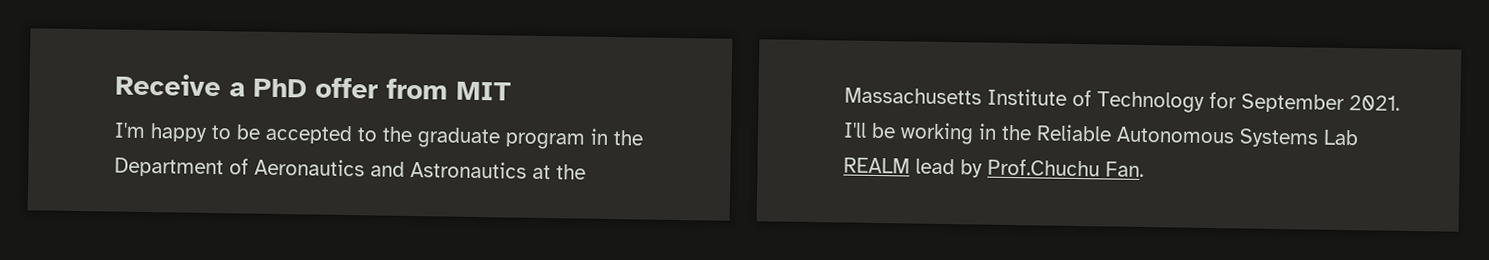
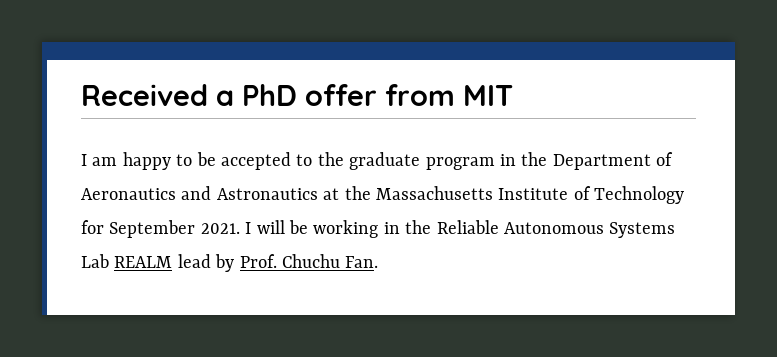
- Receive a PhD offer from MIT
+ Received a PhD offer from MIT
- I'm happy to be accepted to the graduate program in the Department of Aeronautics and Astronautics at the Massachusetts Institute of Technology for September 2021.
+ I am happy to be accepted to the graduate program in the Department of Aeronautics and Astronautics at the Massachusetts Institute of Technology for September 2021.
- I'll be working in the Reliable Autonomous Systems Lab REALM lead by Prof.Chuchu Fan.
+ I will be working in the Reliable Autonomous Systems Lab REALM lead by Prof. Chuchu Fan.

